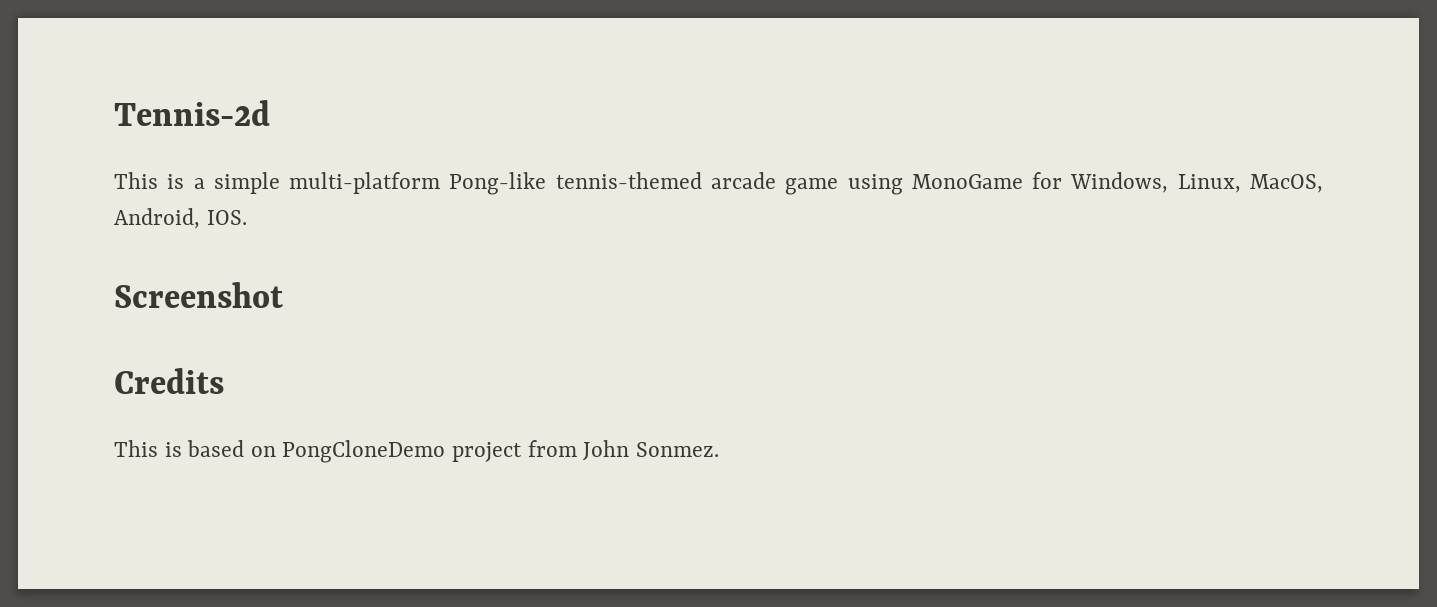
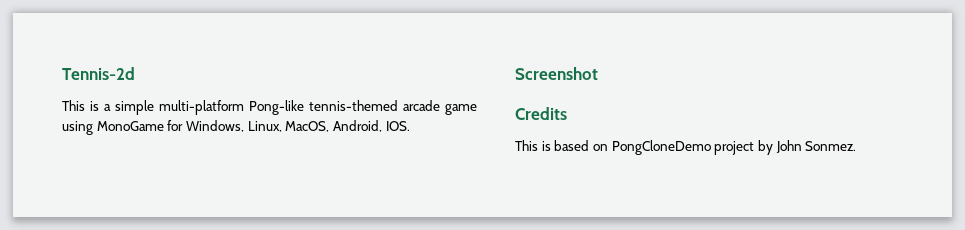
- This is based on PongCloneDemo project from John Sonmez.
+ This is based on PongCloneDemo project by John Sonmez.

